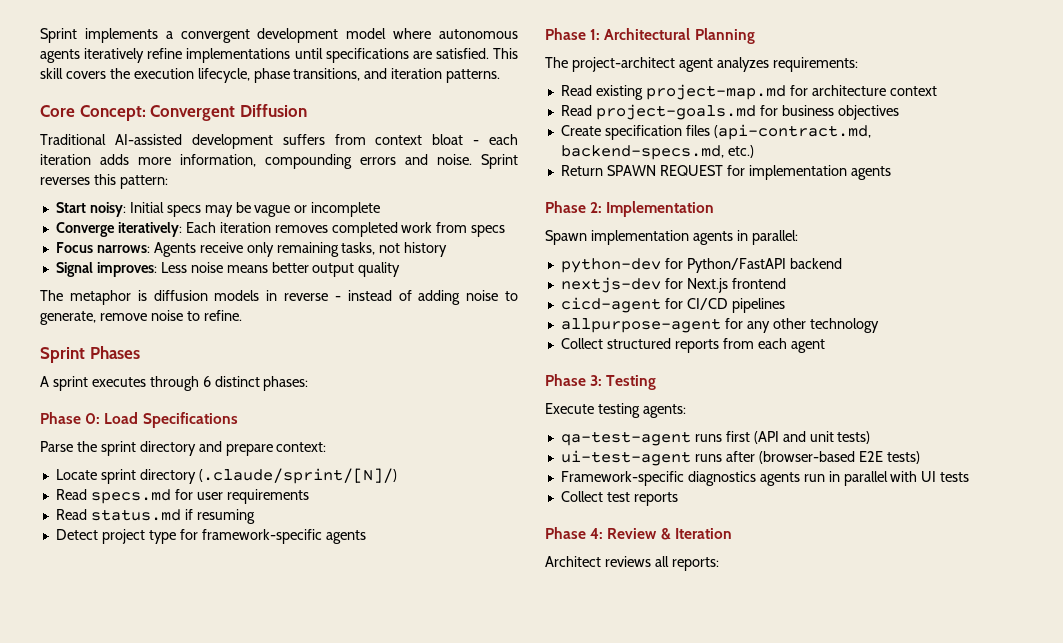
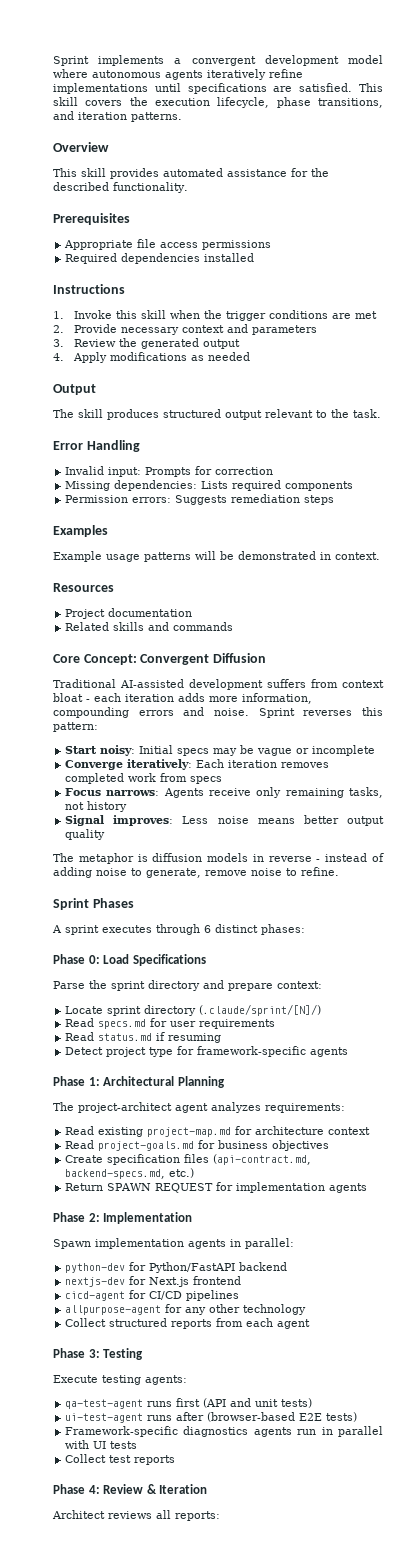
+ Overview
+ This skill provides automated assistance for the described functionality.
+ Prerequisites
+ Appropriate file access permissions
+ Required dependencies installed
+ Instructions
+ 1. Invoke this skill when the trigger conditions are met
+ 2. Provide necessary context and parameters
+ 3. Review the generated output
+ 4. Apply modifications as needed
+ Output
+ The skill produces structured output relevant to the task.
+ Error Handling
+ Invalid input: Prompts for correction
+ Missing dependencies: Lists required components
+ Permission errors: Suggests remediation steps
+ Examples
+ Example usage patterns will be demonstrated in context.
+ Resources
+ Project documentation
+ Related skills and commands

